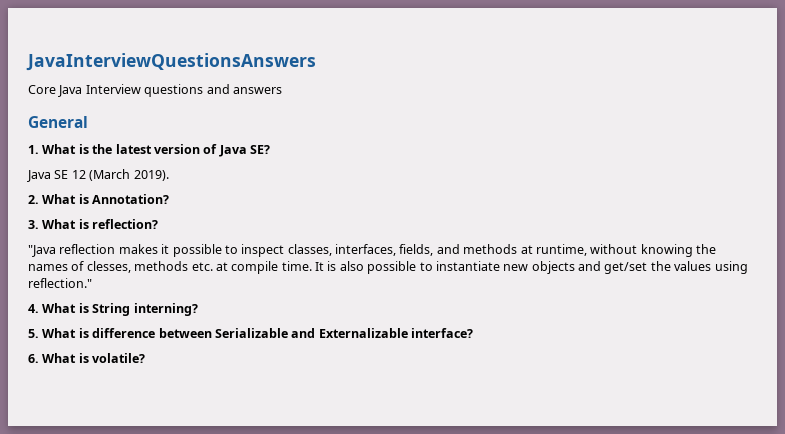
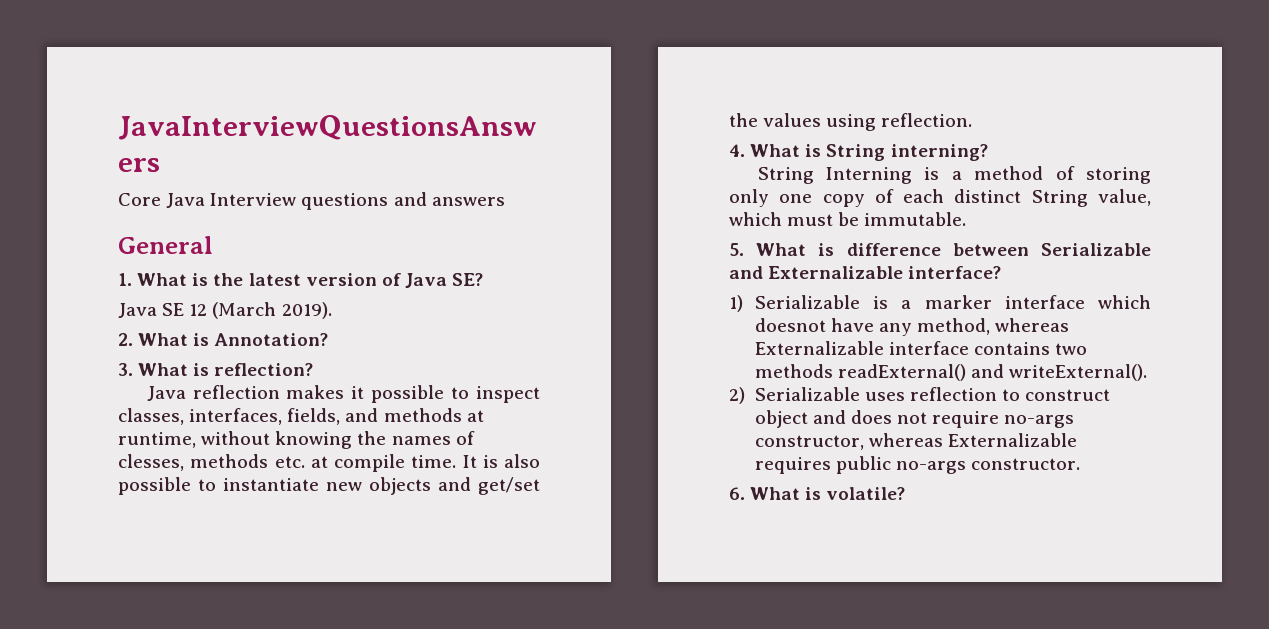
- "Java reflection makes it possible to inspect classes, interfaces, fields, and methods at runtime, without knowing the names of clesses, methods etc. at compile time.
+ Java reflection makes it possible to inspect classes, interfaces, fields, and methods at runtime, without knowing the names of clesses, methods etc. at compile time.
- It is also possible to instantiate new objects and get/set the values using reflection."
+ It is also possible to instantiate new objects and get/set the values using reflection.
+ String Interning is a method of storing only one copy of each distinct String value, which must be immutable.
+ 1) Serializable is a marker interface which doesnot have any method, whereas Externalizable interface contains two methods readExternal() and writeExternal().
+ 2) Serializable uses reflection to construct object and does not require no-args constructor, whereas Externalizable requires public no-args constructor.

